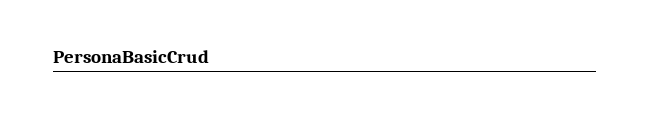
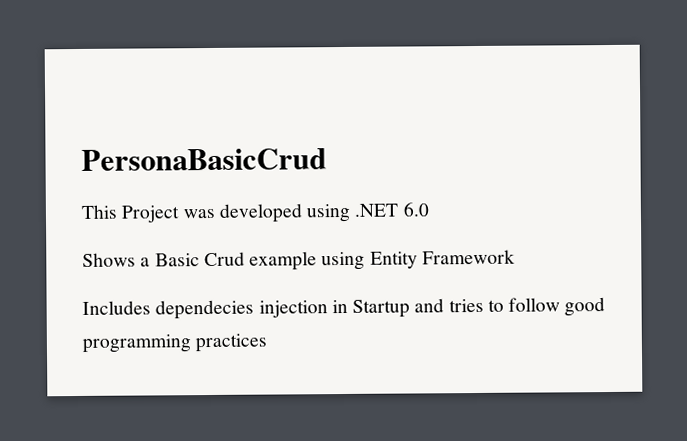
+ This Project was developed using .NET 6.0
+ Shows a Basic Crud example using Entity Framework
+ Includes dependecies injection in Startup and tries to follow good programming practices

